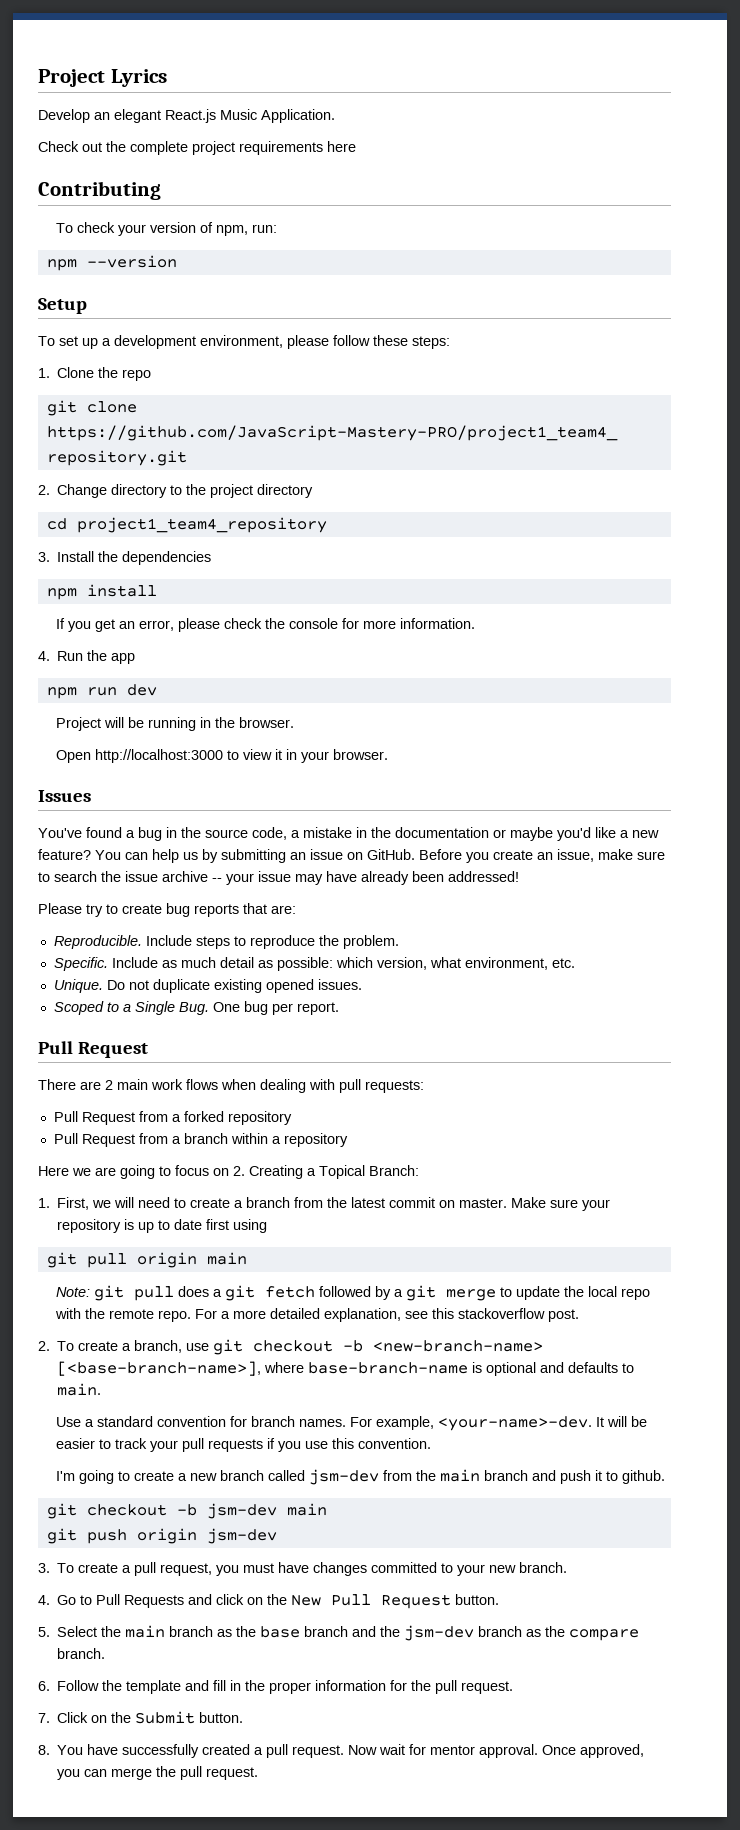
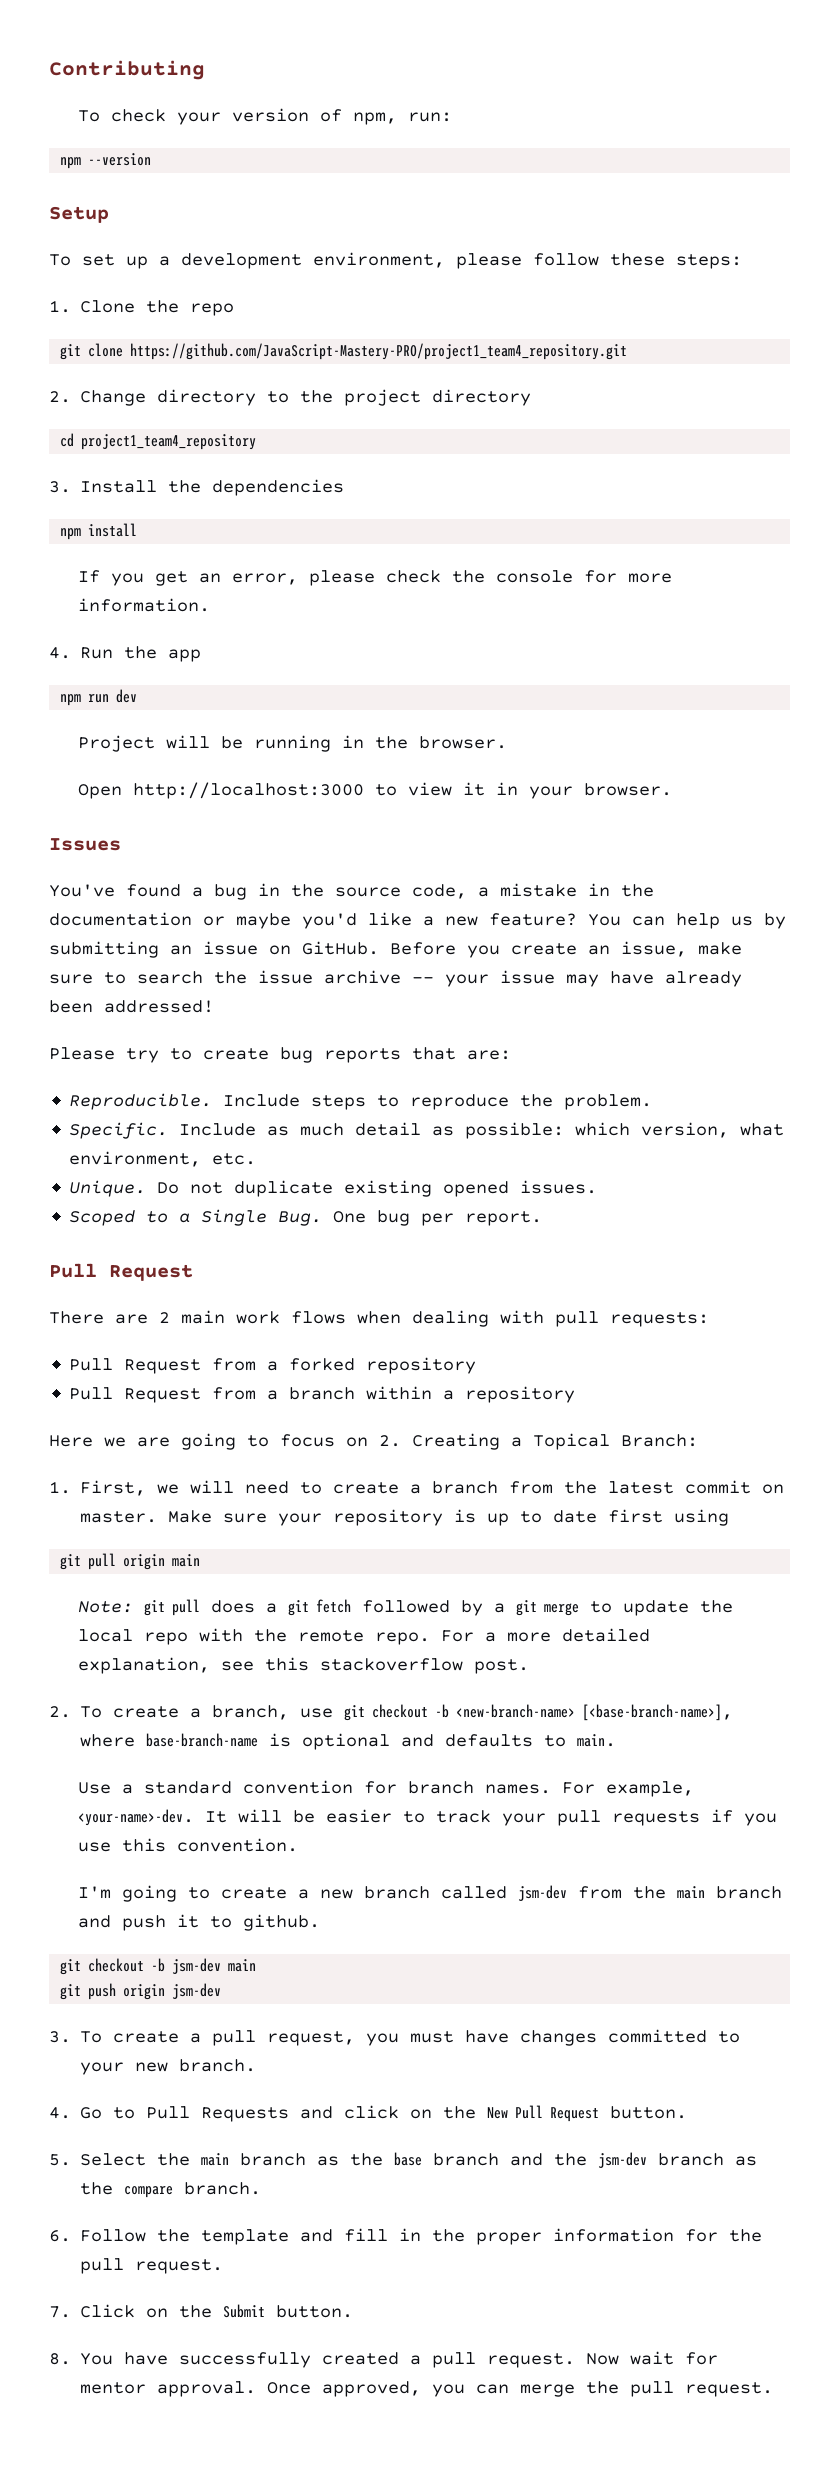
- Project Lyrics
- Develop an elegant React.js Music Application.
- Check out the complete project requirements here

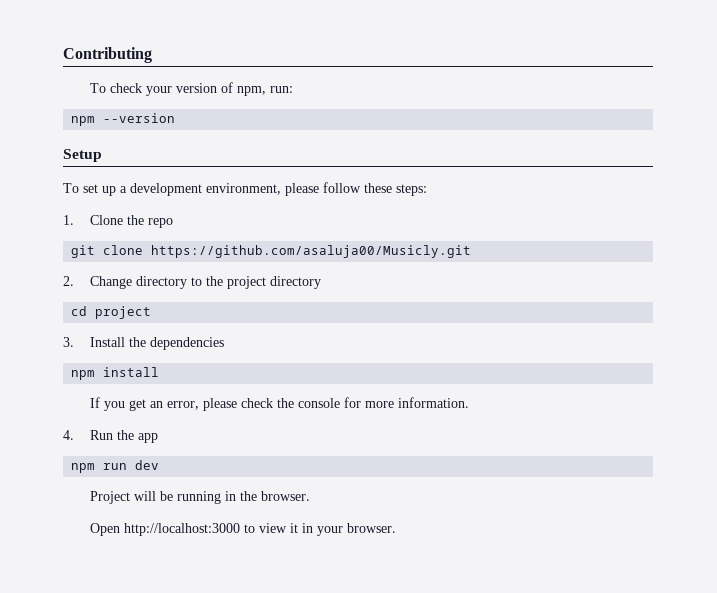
- git clone https://github.com/JavaScript-Mastery-PRO/project1_team4_repository.git
+ git clone https://github.com/asaluja00/Musicly.git
- cd project1_team4_repository
+ cd project
- Issues
- You've found a bug in the source code, a mistake in the documentation or maybe you'd like a new feature? You can help us by submitting an issue on GitHub. Before you create an issue, make sure to search the issue archive -- your issue may have already been addressed!
- Please try to create bug reports that are:
- Reproducible. Include steps to reproduce the problem.
- Specific. Include as much detail as possible: which version, what environment, etc.
- Unique. Do not duplicate existing opened issues.
- Scoped to a Single Bug. One bug per report.
- Pull Request
- There are 2 main work flows when dealing with pull requests:
- Pull Request from a forked repository
- Pull Request from a branch within a repository
- Here we are going to focus on 2. Creating a Topical Branch:
- 1. First, we will need to create a branch from the latest commit on master. Make sure your repository is up to date first using
- git pull origin main
- Note: git pull does a git fetch followed by a git merge to update the local repo with the remote repo. For a more detailed explanation, see this stackoverflow post.
- 2. To create a branch, use git checkout -b <new-branch-name> [<base-branch-name>], where base-branch-name is optional and defaults to main.
- Use a standard convention for branch names. For example, <your-name>-dev. It will be easier to track your pull requests if you use this convention.
- I'm going to create a new branch called jsm-dev from the main branch and push it to github.
- git checkout -b jsm-dev main
- git push origin jsm-dev
- 3. To create a pull request, you must have changes committed to your new branch.
- 4. Go to Pull Requests and click on the New Pull Request button.
- 5. Select the main branch as the base branch and the jsm-dev branch as the compare branch.
- 6. Follow the template and fill in the proper information for the pull request.
- 7. Click on the Submit button.
- 8. You have successfully created a pull request. Now wait for mentor approval. Once approved, you can merge the pull request.

